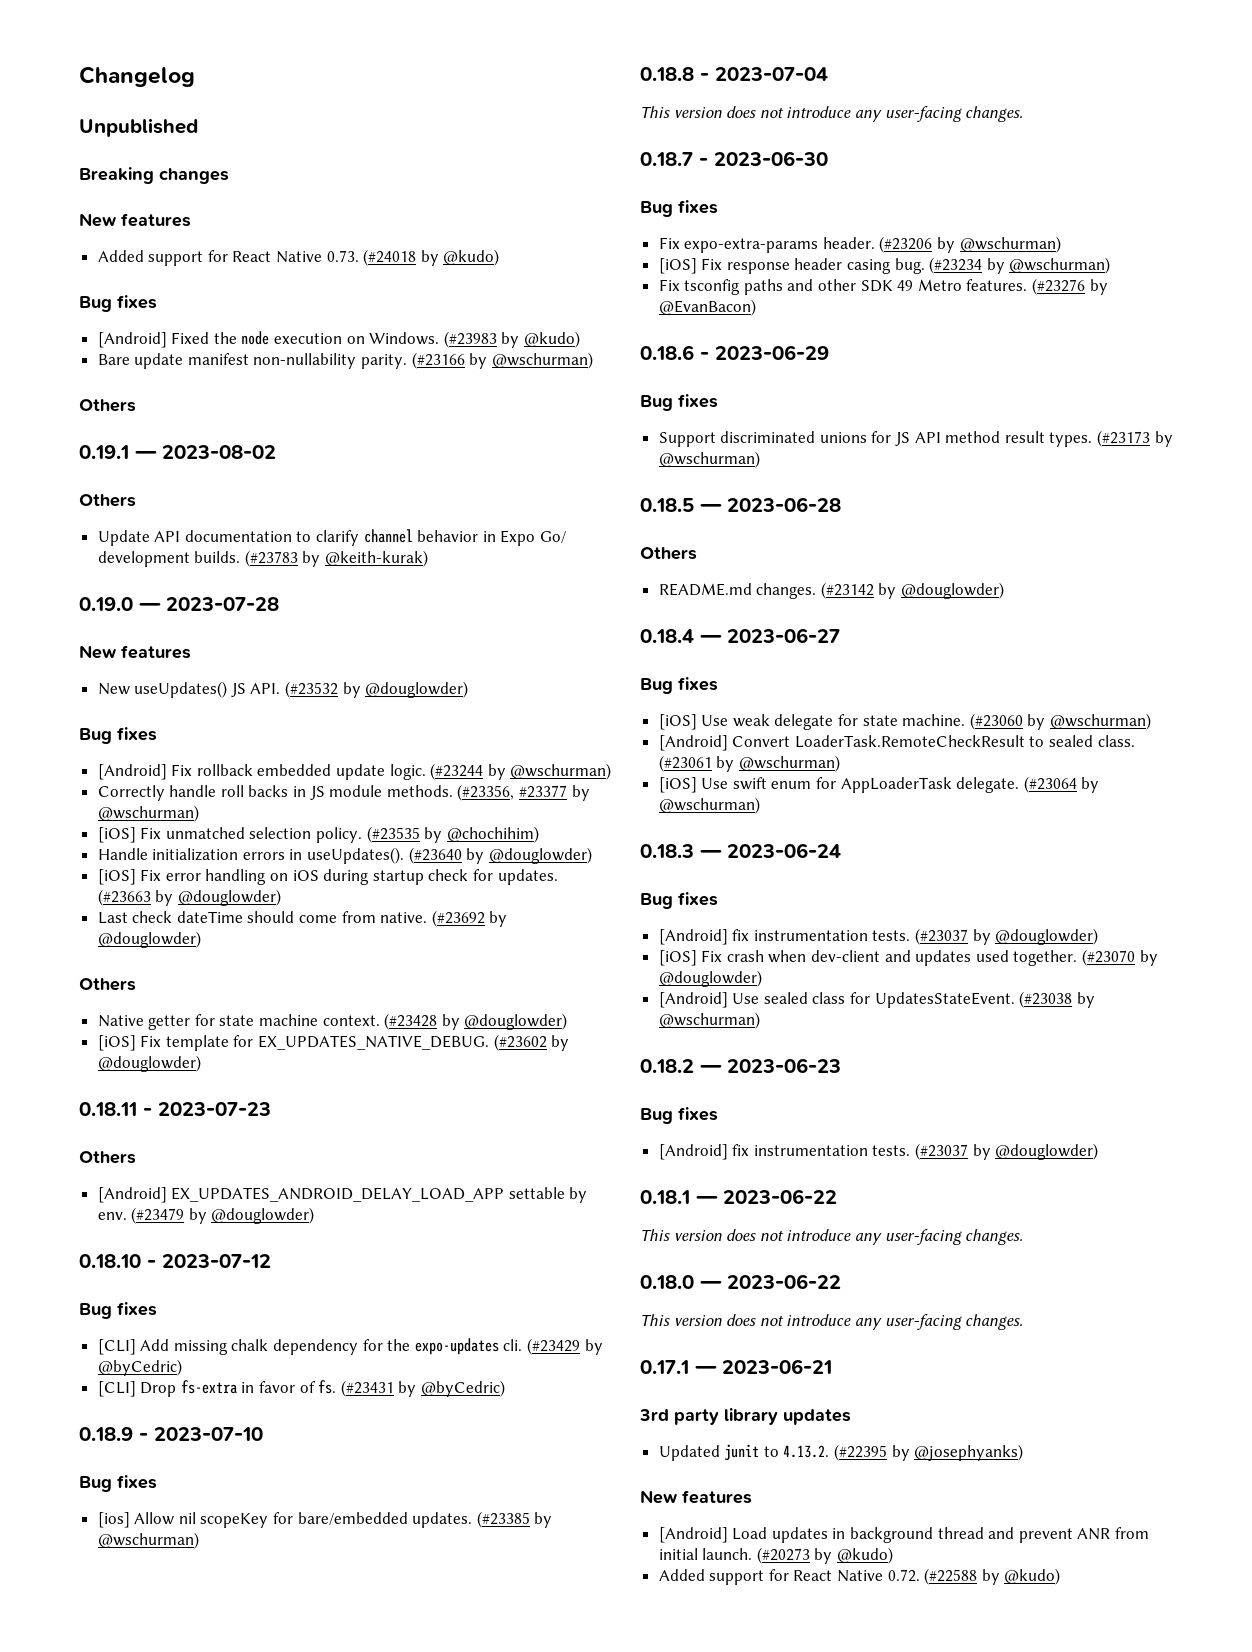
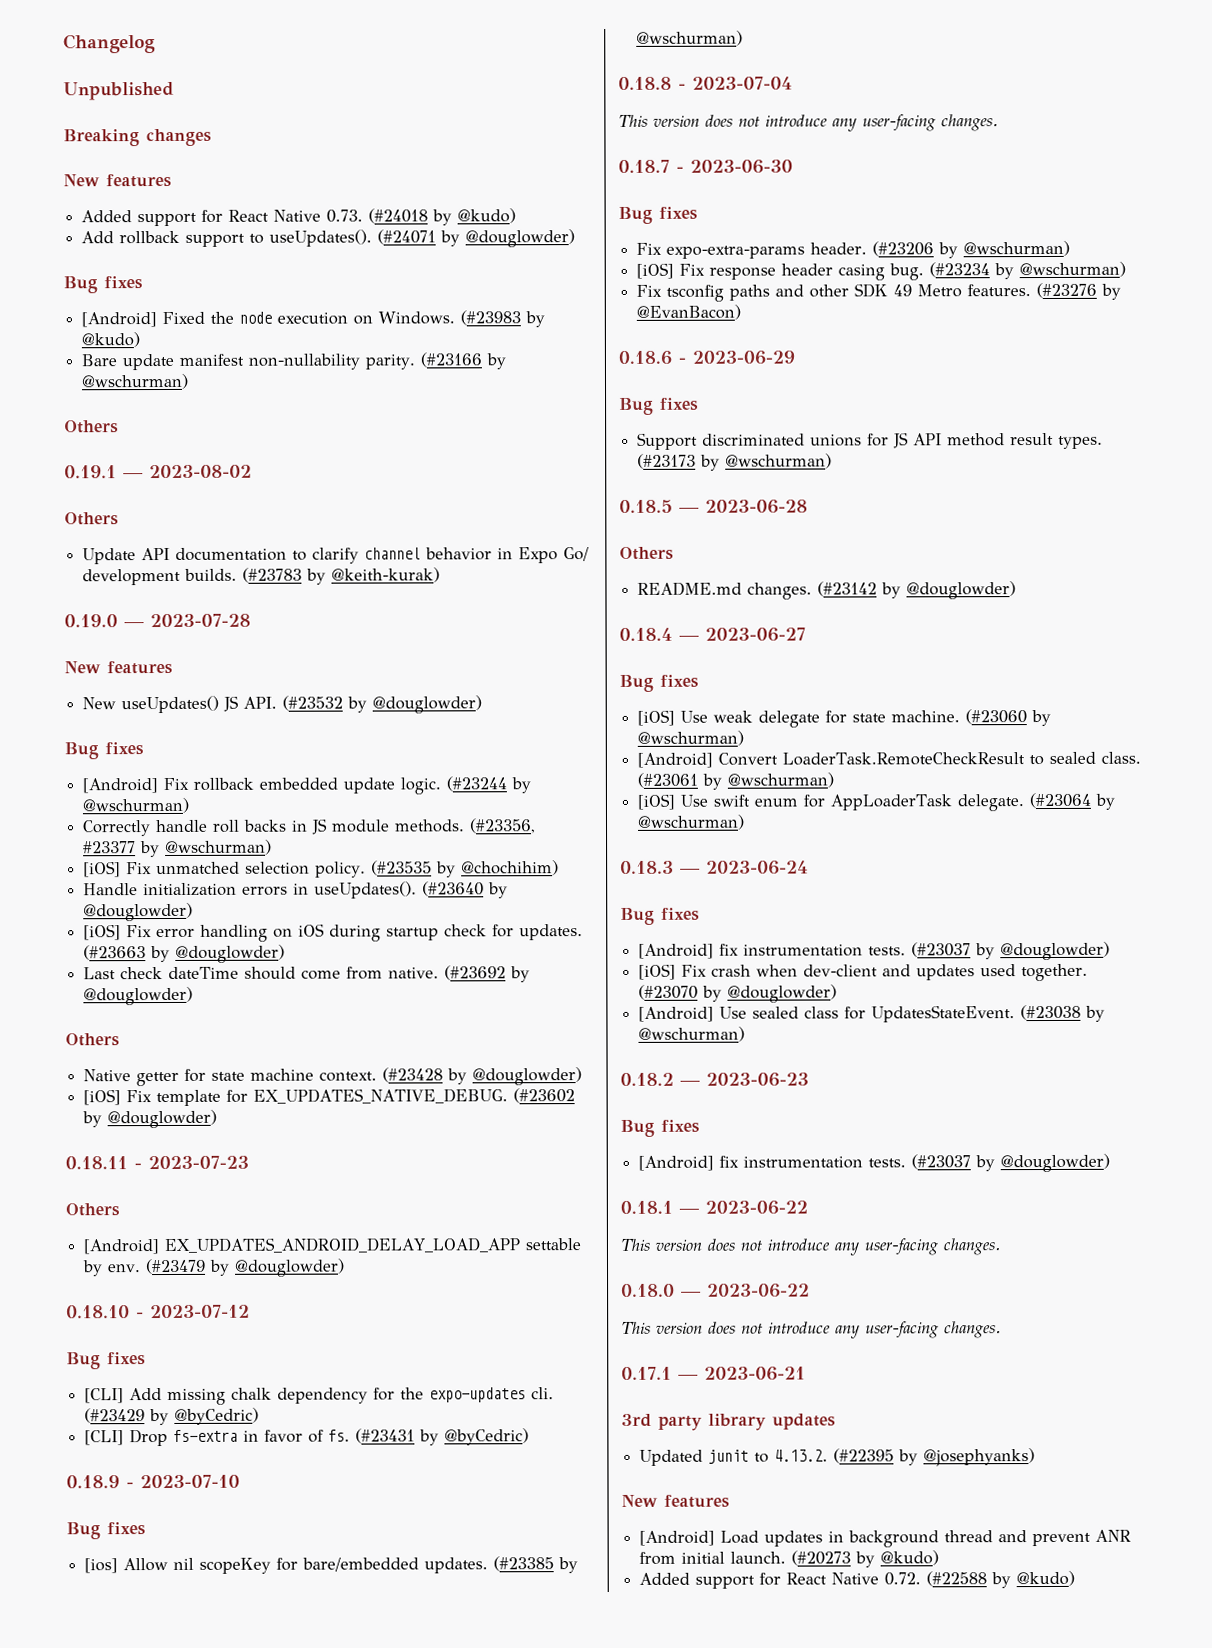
+ Add rollback support to useUpdates(). (#24071 by @douglowder)

